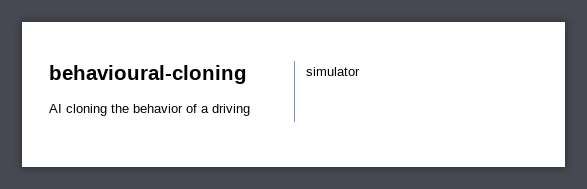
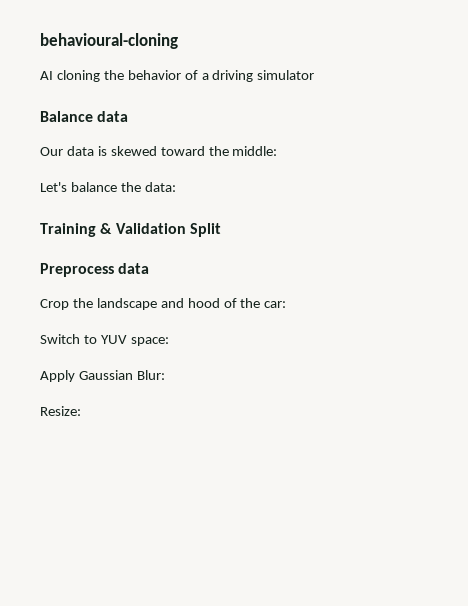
+ Balance data
+ Our data is skewed toward the middle:
+ Let's balance the data:
+ Training & Validation Split
+ Preprocess data
+ Crop the landscape and hood of the car:
+ Switch to YUV space:
+ Apply Gaussian Blur:
+ Resize:

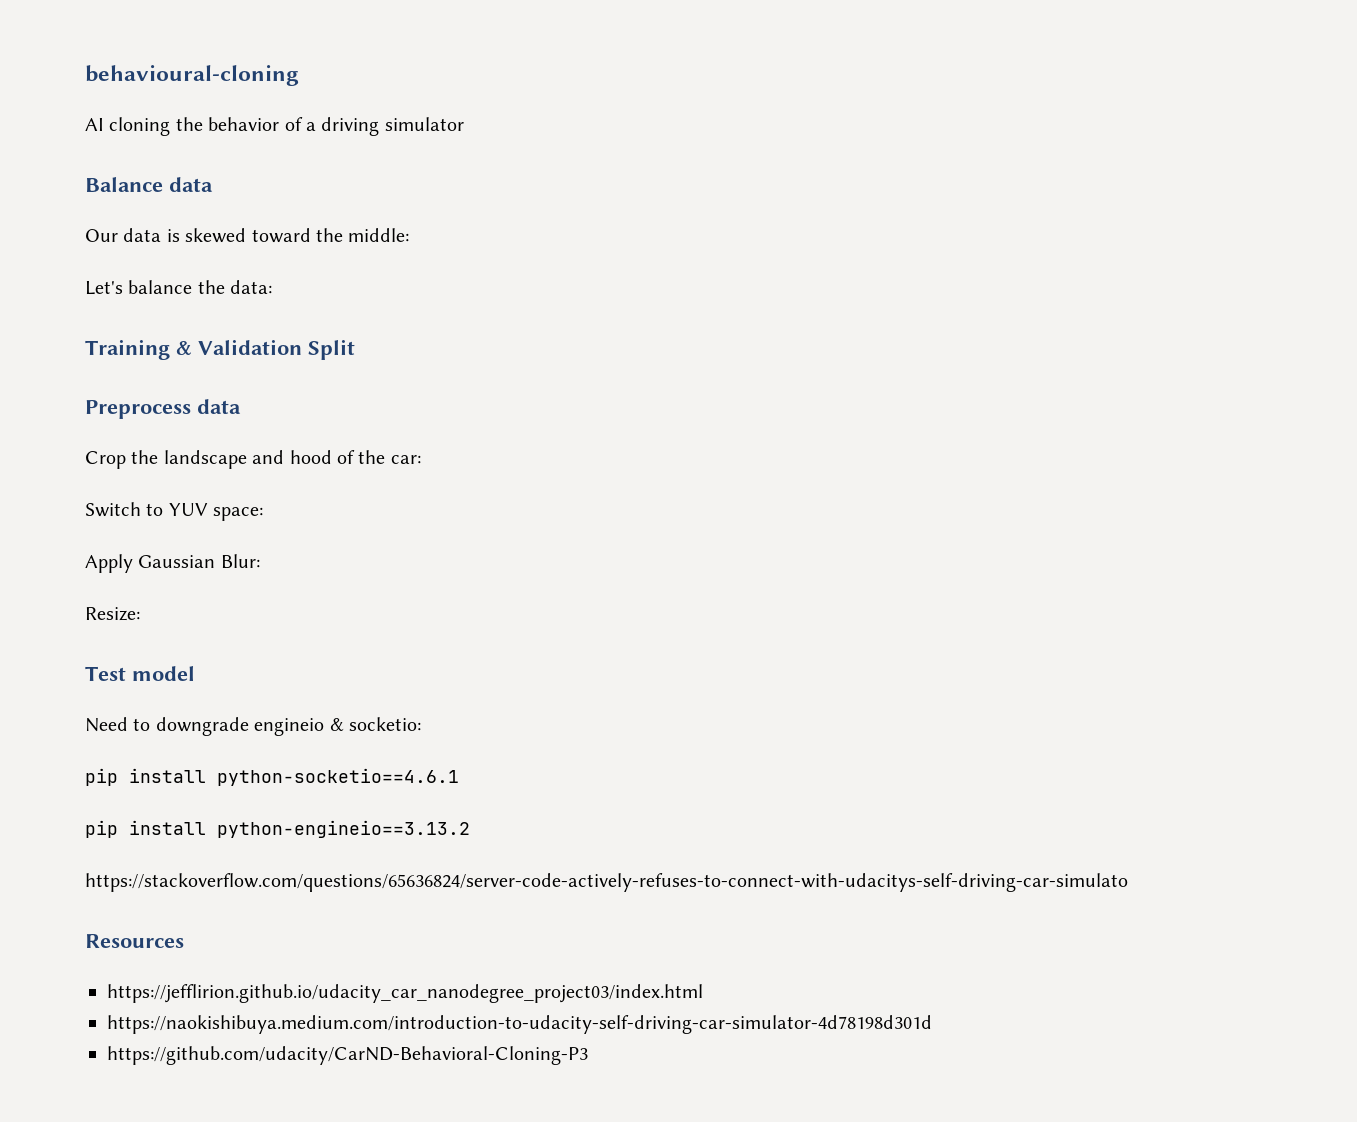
+ Test model
+ Need to downgrade engineio & socketio:
+ pip install python-socketio==4.6.1
+ pip install python-engineio==3.13.2
+ https://stackoverflow.com/questions/65636824/server-code-actively-refuses-to-connect-with-udacitys-self-driving-car-simulato
+ Resources
+ https://jefflirion.github.io/udacity_car_nanodegree_project03/index.html
+ https://naokishibuya.medium.com/introduction-to-udacity-self-driving-car-simulator-4d78198d301d
+ https://github.com/udacity/CarND-Behavioral-Cloning-P3

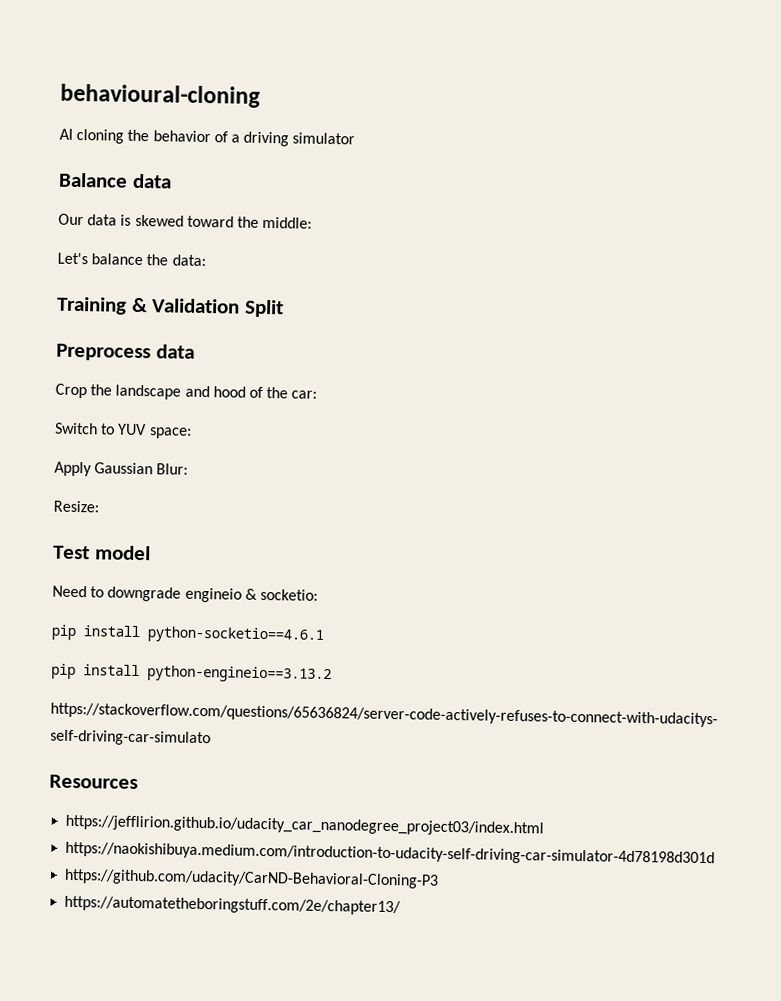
+ https://automatetheboringstuff.com/2e/chapter13/

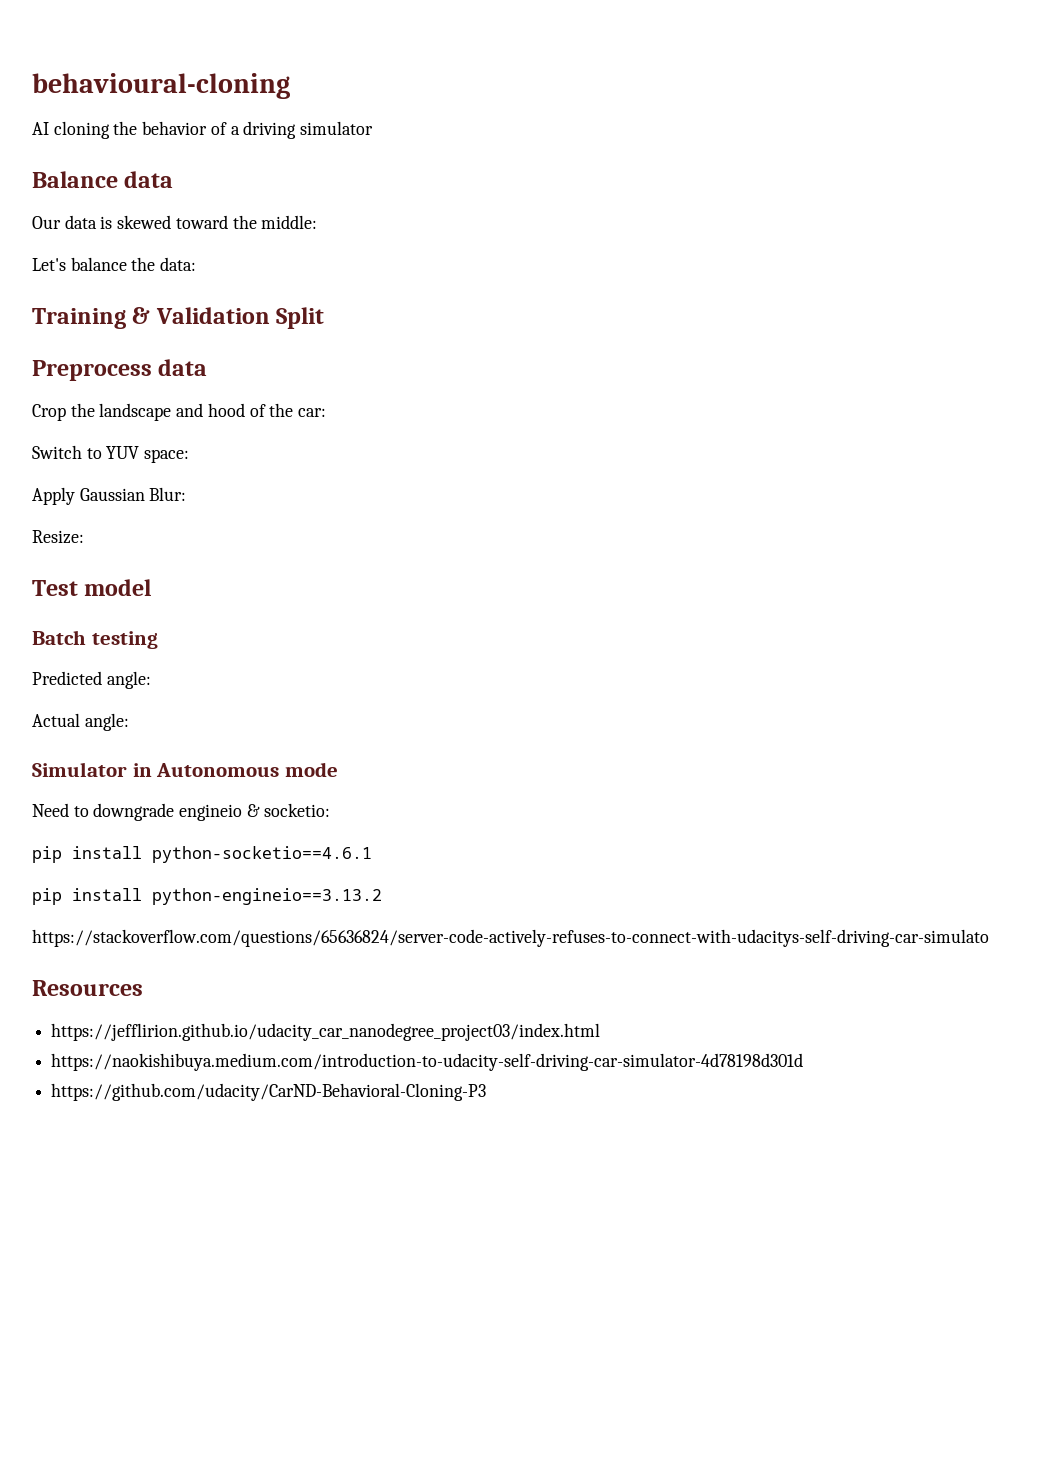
+ Batch testing
+ Predicted angle:
+ Actual angle:
+ Simulator in Autonomous mode
- https://automatetheboringstuff.com/2e/chapter13/

